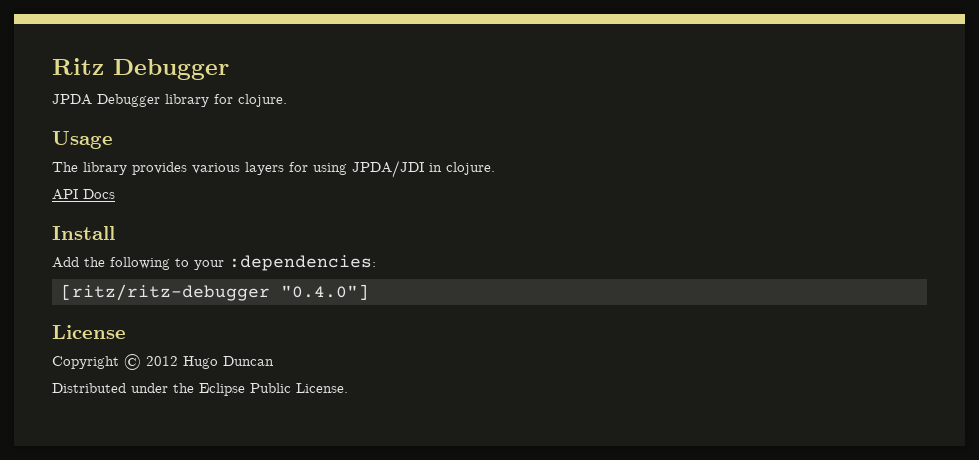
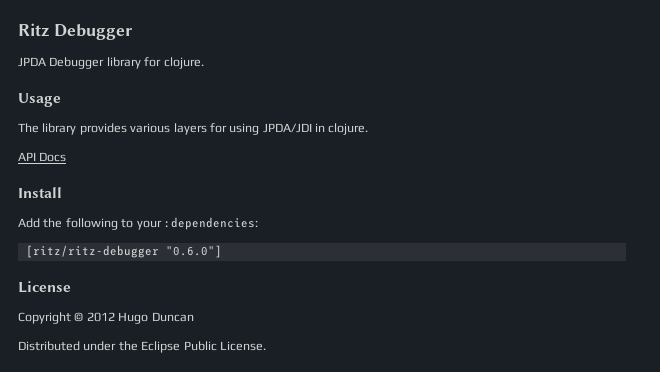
- [ritz/ritz-debugger "0.4.0"]
+ [ritz/ritz-debugger "0.6.0"]

